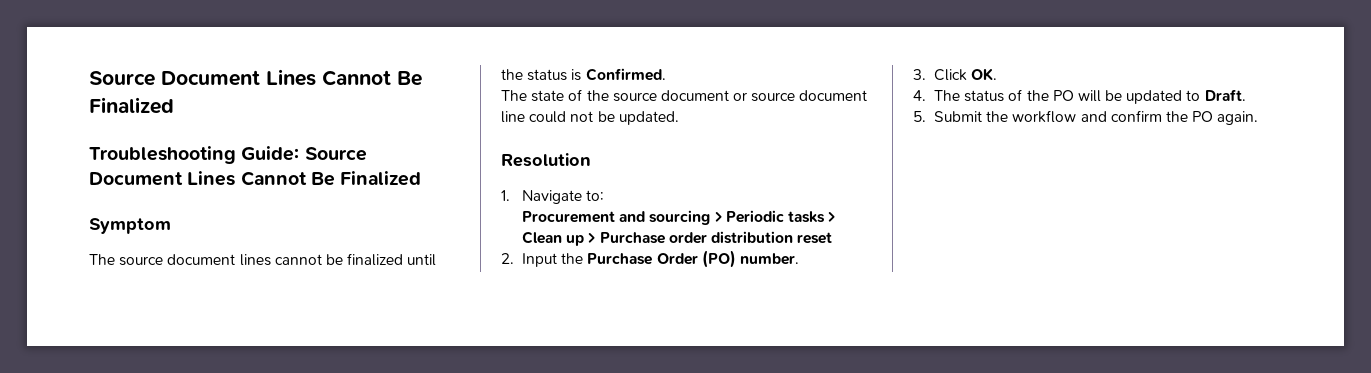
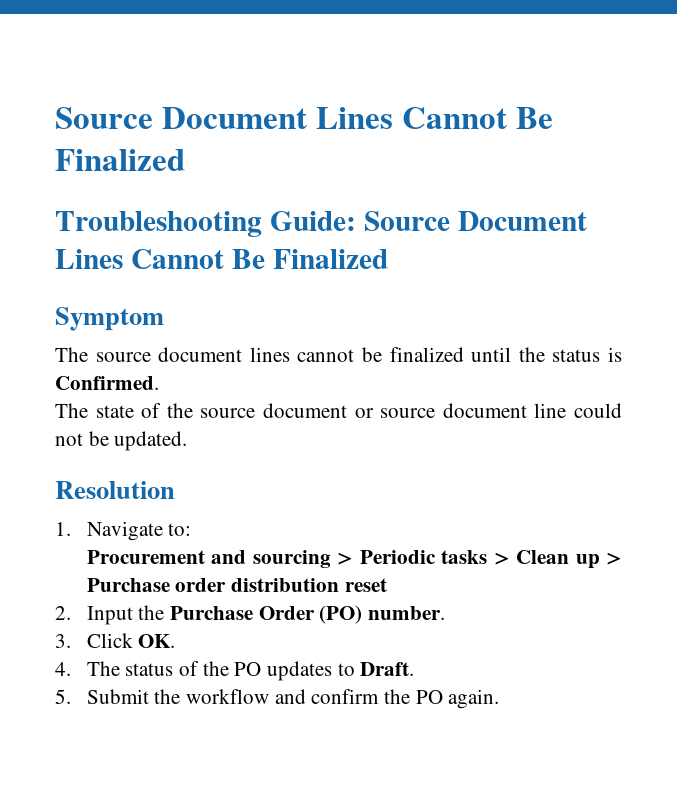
- 4. The status of the PO will be updated to Draft.
+ 4. The status of the PO updates to Draft.

